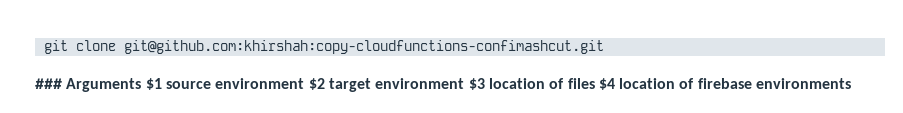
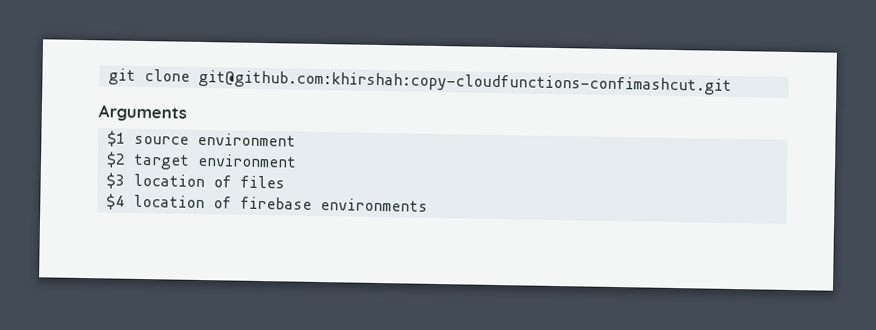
- ### Arguments $1 source environment $2 target environment $3 location of files $4 location of firebase environments
+ Arguments
+ $1 source environment
+ $2 target environment
+ $3 location of files
+ $4 location of firebase environments

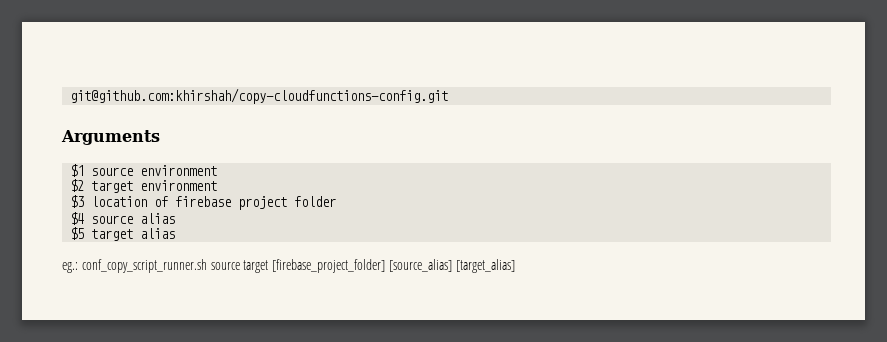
- git clone git@github.com:khirshah:copy-cloudfunctions-confimashcut.git
+ git@github.com:khirshah/copy-cloudfunctions-config.git
- $3 location of files
- $4 location of firebase environments
+ $3 location of firebase project folder
+ $4 source alias
+ $5 target alias
+ eg.: conf_copy_script_runner.sh source target [firebase_project_folder] [source_alias] [target_alias]

